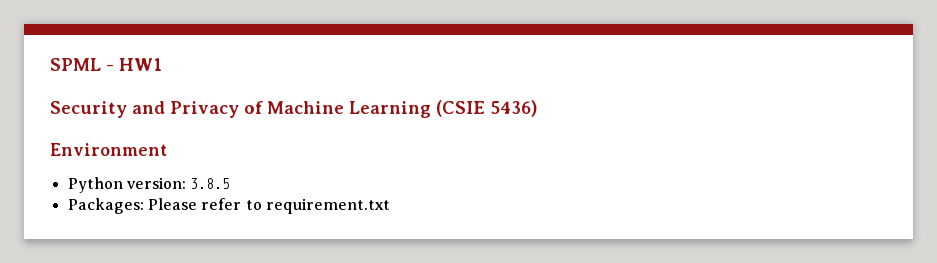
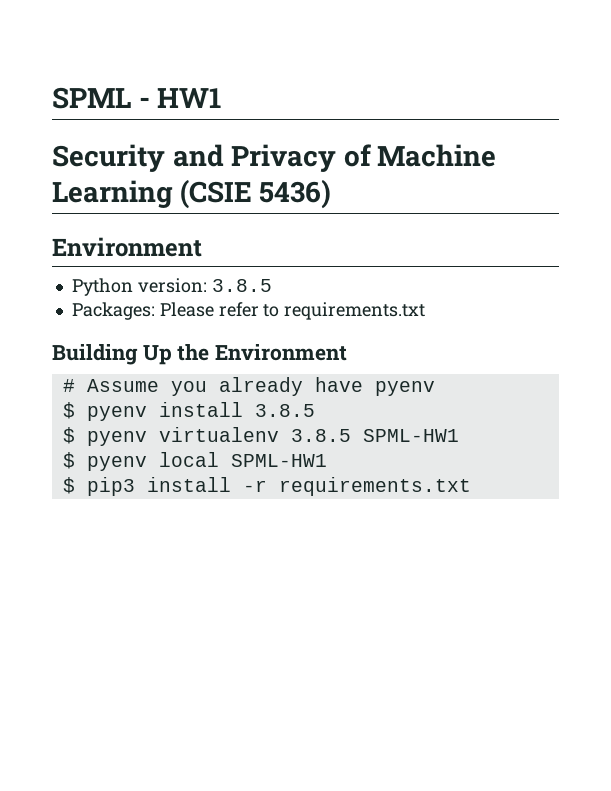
- Packages: Please refer to requirement.txt
+ Packages: Please refer to requirements.txt
+ Building Up the Environment
+ # Assume you already have pyenv
+ $ pyenv install 3.8.5
+ $ pyenv virtualenv 3.8.5 SPML-HW1
+ $ pyenv local SPML-HW1
+ $ pip3 install -r requirements.txt

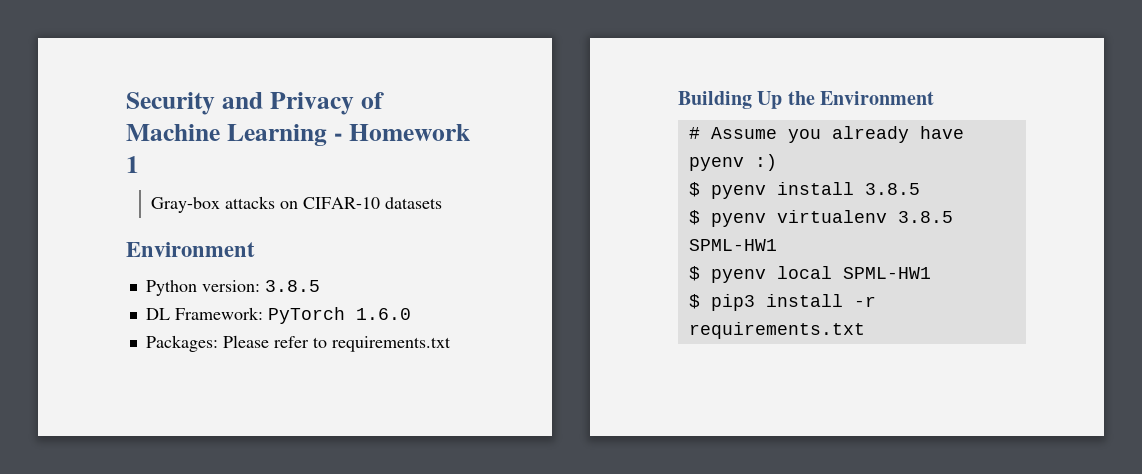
- SPML - HW1
- Security and Privacy of Machine Learning (CSIE 5436)
+ Security and Privacy of Machine Learning - Homework 1
+ Gray-box attacks on CIFAR-10 datasets
+ DL Framework: PyTorch 1.6.0
- # Assume you already have pyenv
+ # Assume you already have pyenv :)

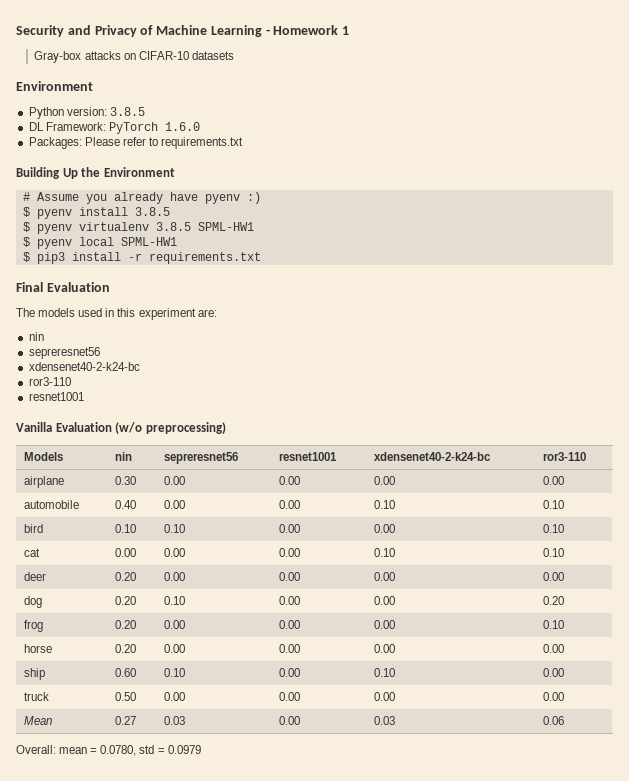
+ Final Evaluation
+ The models used in this experiment are:
+ nin
+ sepreresnet56
+ xdensenet40-2-k24-bc
+ ror3-110
+ resnet1001
+ Vanilla Evaluation (w/o preprocessing)
+ Models | nin | sepreresnet56 | resnet1001 | xdensenet40-2-k24-bc | ror3-110
+ airplane | 0.30 | 0.00 | 0.00 | 0.00 | 0.00
+ automobile | 0.40 | 0.00 | 0.00 | 0.10 | 0.10
+ bird | 0.10 | 0.10 | 0.00 | 0.00 | 0.10
+ cat | 0.00 | 0.00 | 0.00 | 0.10 | 0.10
+ deer | 0.20 | 0.00 | 0.00 | 0.00 | 0.00
+ dog | 0.20 | 0.10 | 0.00 | 0.00 | 0.20
+ frog | 0.20 | 0.00 | 0.00 | 0.00 | 0.10
+ horse | 0.20 | 0.00 | 0.00 | 0.00 | 0.00
+ ship | 0.60 | 0.10 | 0.00 | 0.10 | 0.00
+ truck | 0.50 | 0.00 | 0.00 | 0.00 | 0.00
+ Mean | 0.27 | 0.03 | 0.00 | 0.03 | 0.06
+ Overall: mean = 0.0780, std = 0.0979

